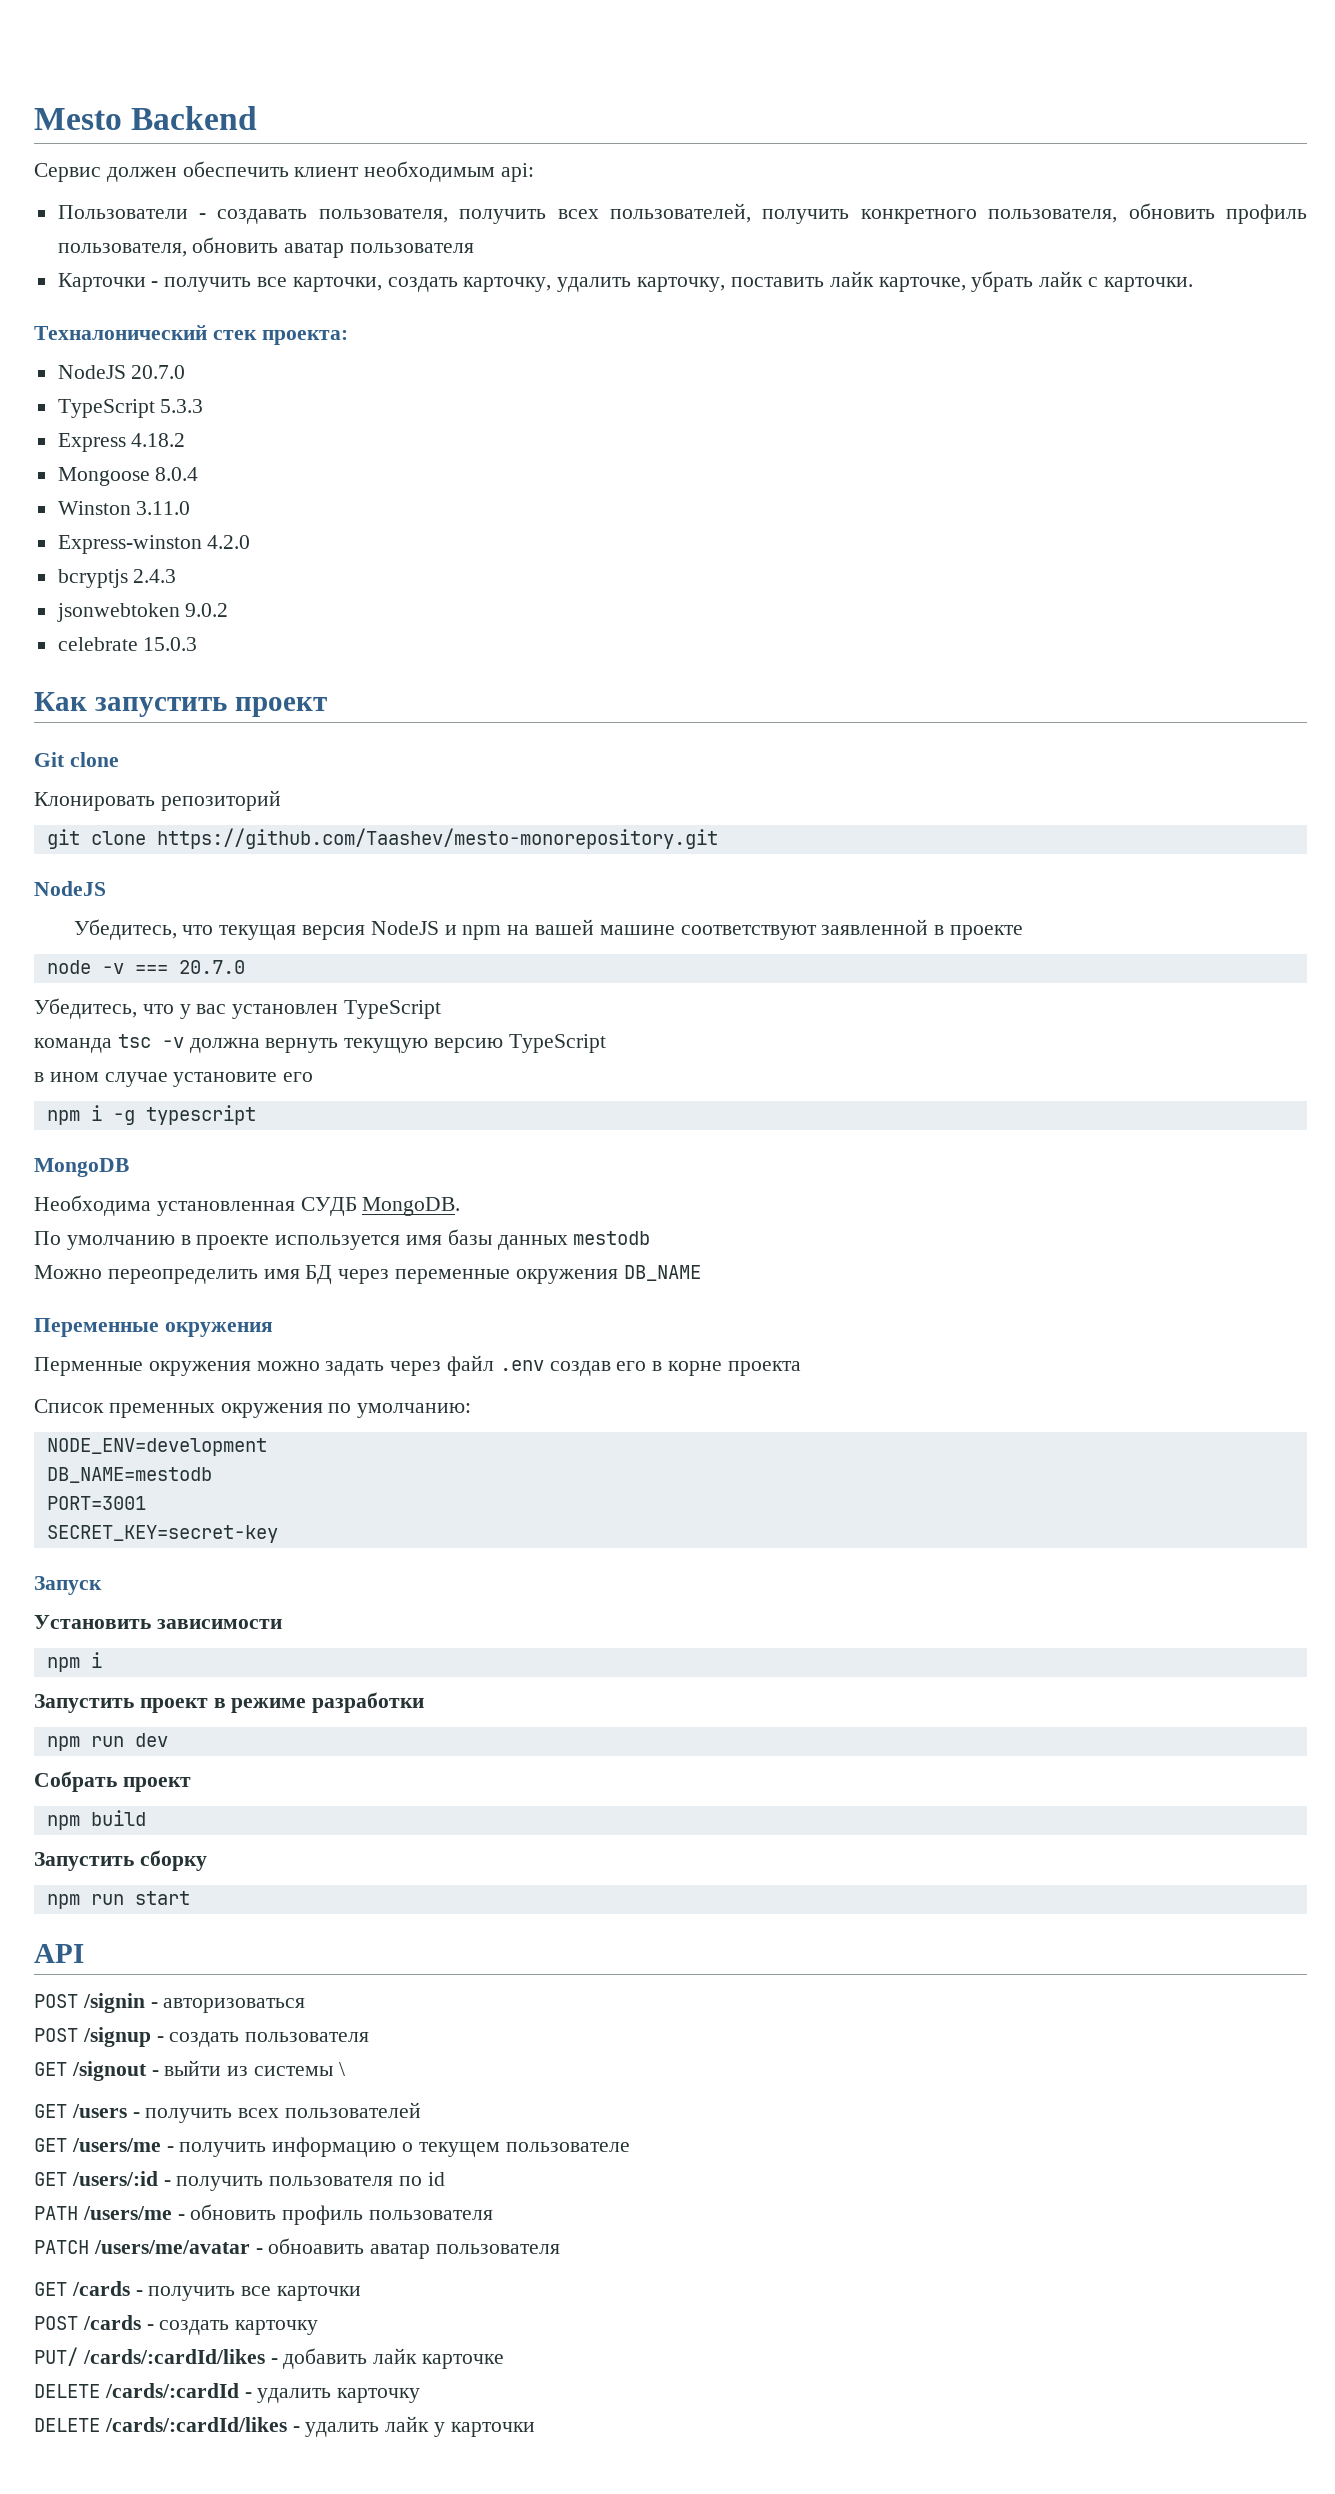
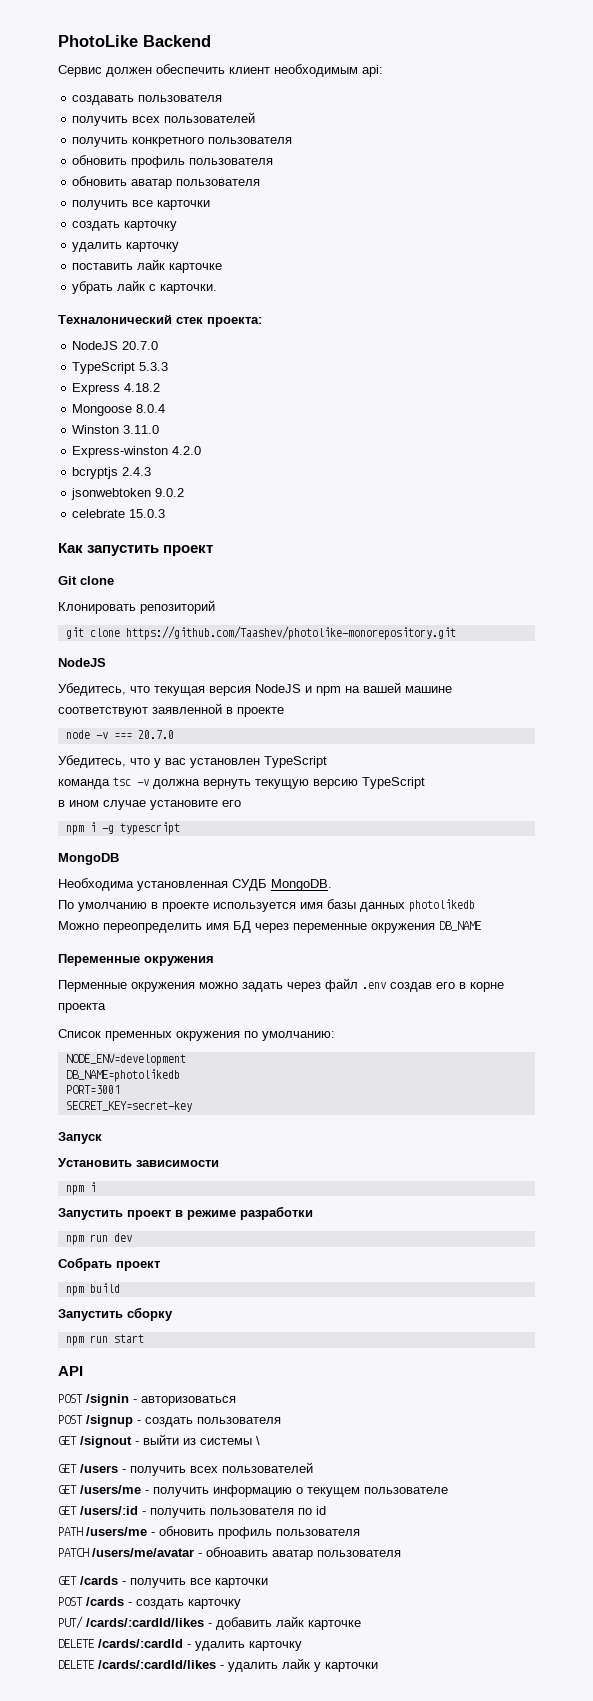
- Mesto Backend
+ PhotoLike Backend
- Пользователи - создавать пользователя, получить всех пользователей, получить конкретного пользователя, обновить профиль пользователя, обновить аватар пользователя
- Карточки - получить все карточки, создать карточку, удалить карточку, поставить лайк карточке, убрать лайк с карточки.
+ создавать пользователя
+ получить всех пользователей
+ получить конкретного пользователя
+ обновить профиль пользователя
+ обновить аватар пользователя
+ получить все карточки
+ создать карточку
+ удалить карточку
+ поставить лайк карточке
+ убрать лайк с карточки.
- git clone https://github.com/Taashev/mesto-monorepository.git
+ git clone https://github.com/Taashev/photolike-monorepository.git
- По умолчанию в проекте используется имя базы данных mestodb
+ По умолчанию в проекте используется имя базы данных photolikedb
- DB_NAME=mestodb
+ DB_NAME=photolikedb

